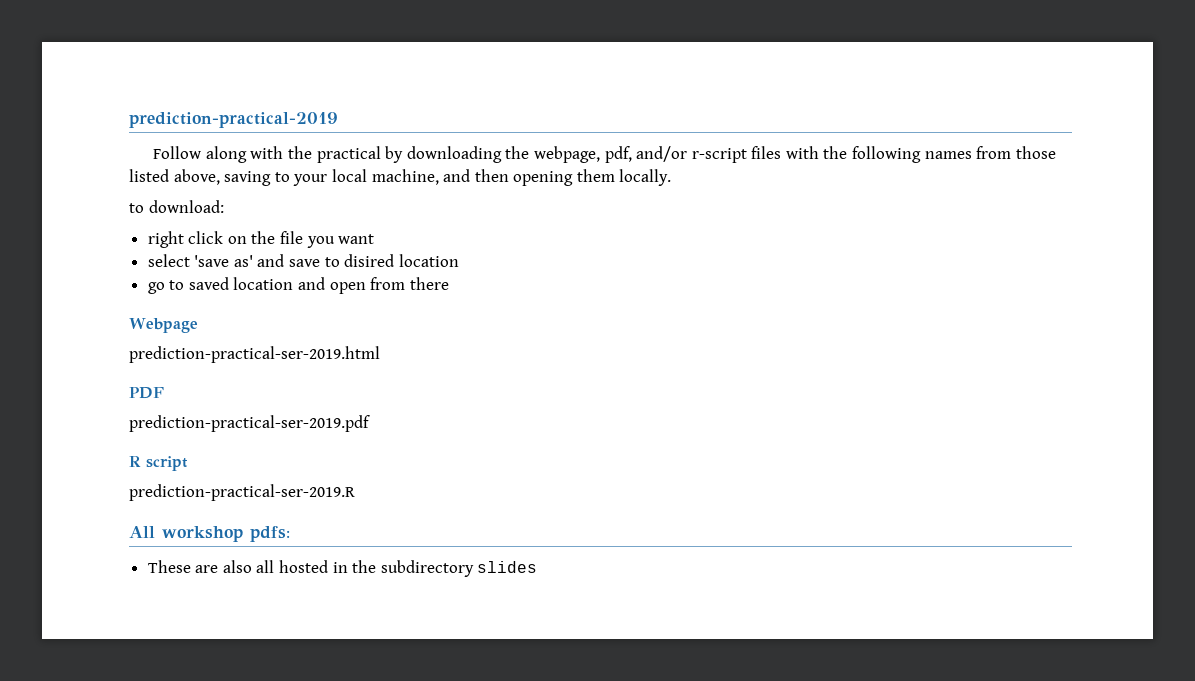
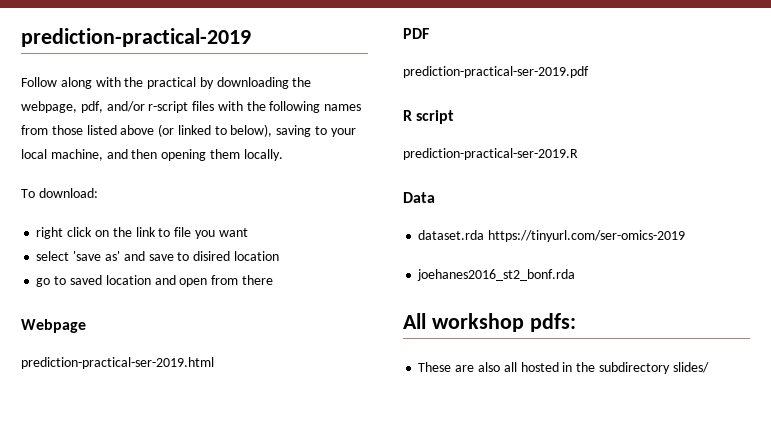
- Follow along with the practical by downloading the webpage, pdf, and/or r-script files with the following names from those listed above, saving to your local machine, and then opening them locally.
+ Follow along with the practical by downloading the webpage, pdf, and/or r-script files with the following names from those listed above (or linked to below), saving to your local machine, and then opening them locally.
- to download:
+ To download:
- right click on the file you want
+ right click on the link to file you want
+ Data
+ dataset.rda https://tinyurl.com/ser-omics-2019
+ joehanes2016_st2_bonf.rda
- These are also all hosted in the subdirectory slides
+ These are also all hosted in the subdirectory slides/

